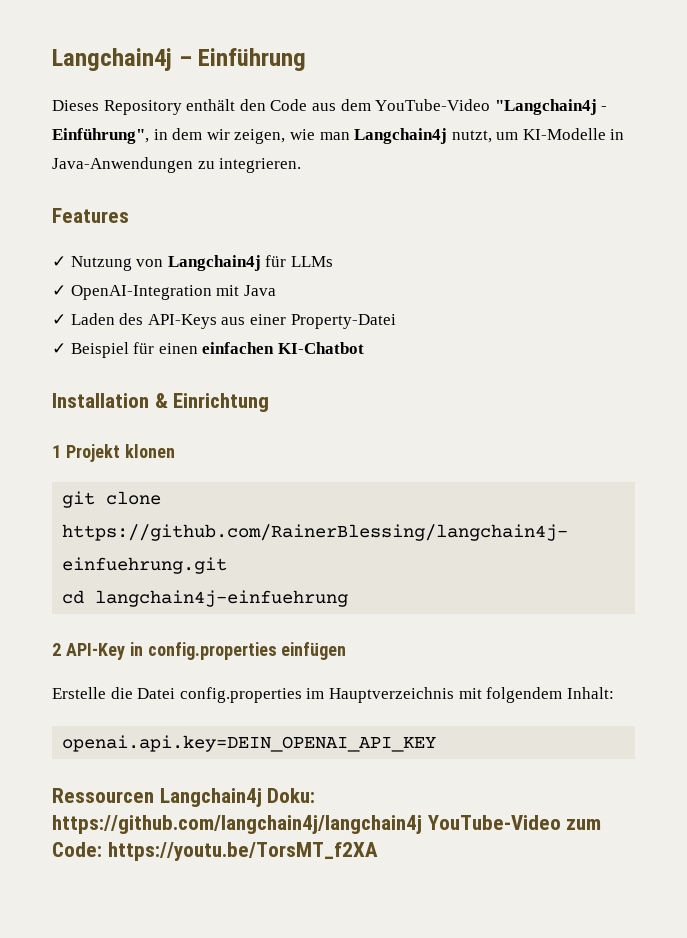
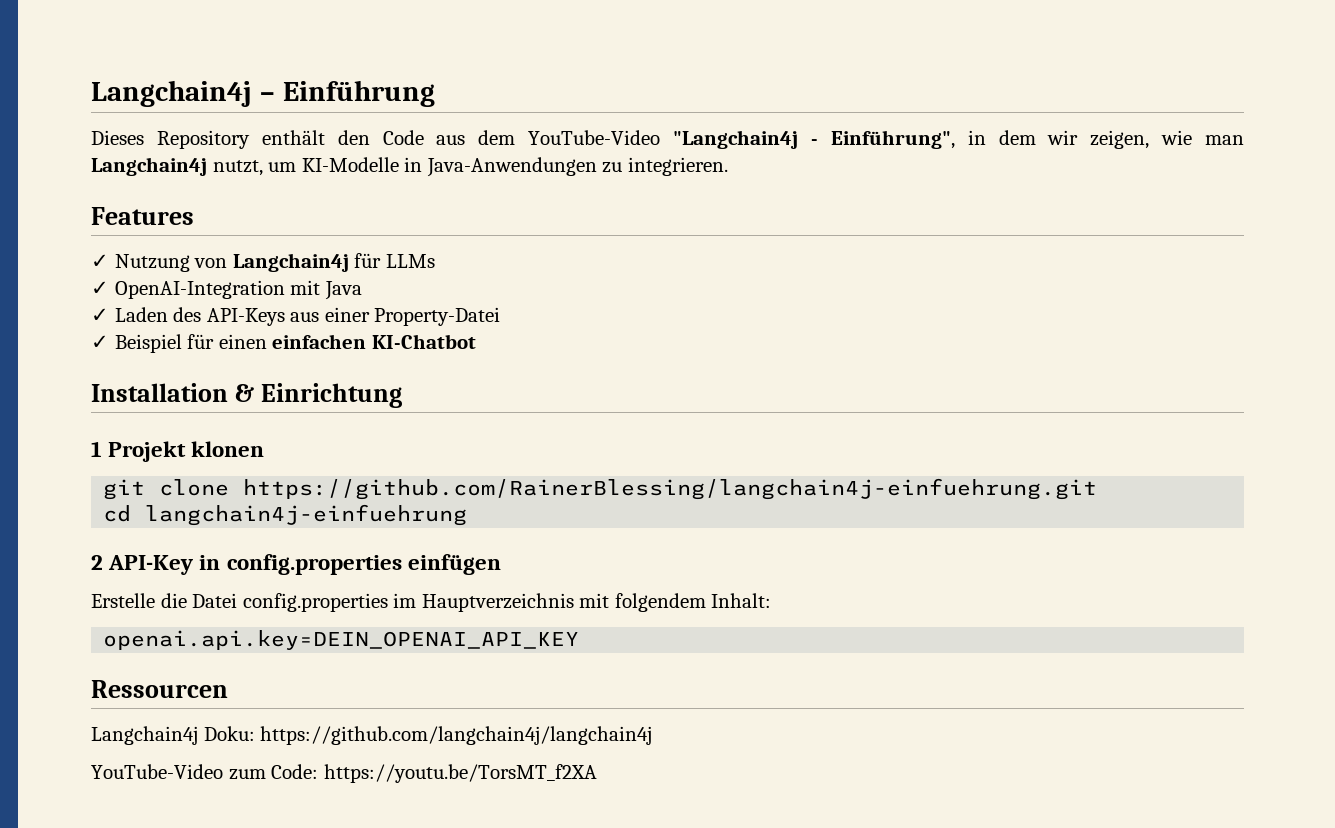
- Ressourcen Langchain4j Doku: https://github.com/langchain4j/langchain4j YouTube-Video zum Code: https://youtu.be/TorsMT_f2XA
+ Ressourcen
+ Langchain4j Doku: https://github.com/langchain4j/langchain4j
+ YouTube-Video zum Code: https://youtu.be/TorsMT_f2XA

